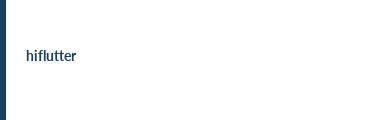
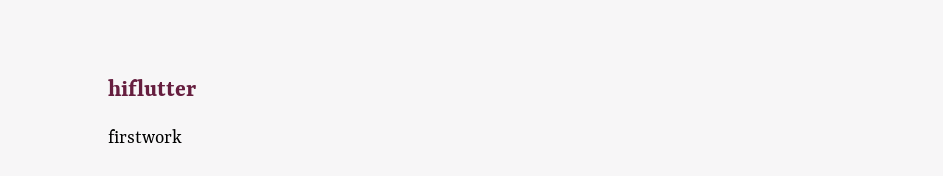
+ firstwork

